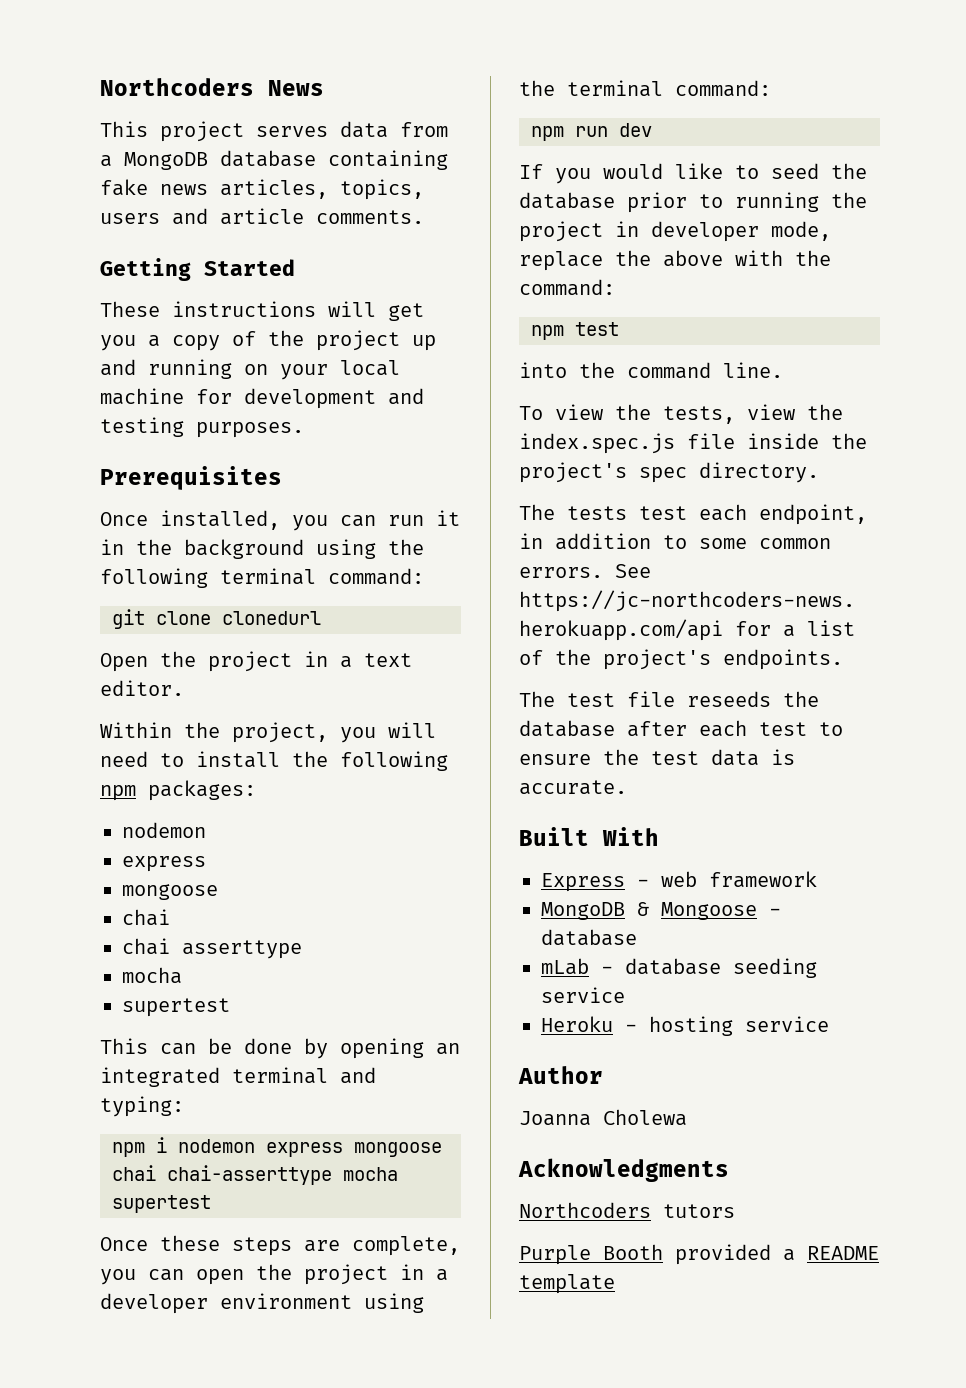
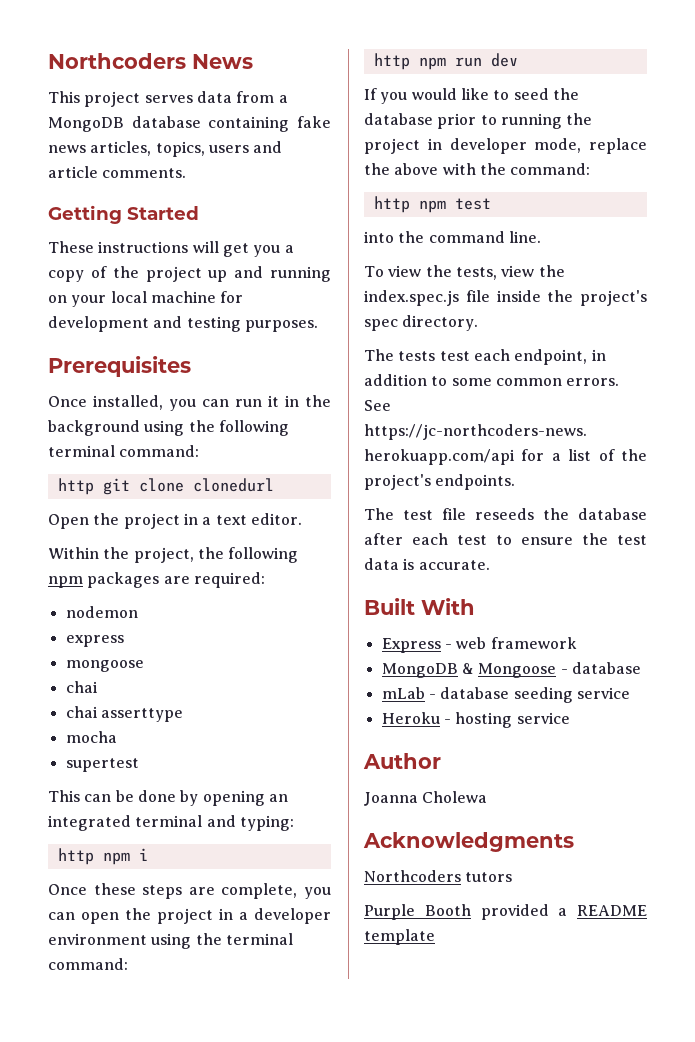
- git clone clonedurl
+ http git clone clonedurl
- Within the project, you will need to install the following npm packages:
+ Within the project, the following npm packages are required:
- npm i nodemon express mongoose chai chai-asserttype mocha supertest
+ http npm i
- npm run dev
+ http npm run dev
- npm test
+ http npm test

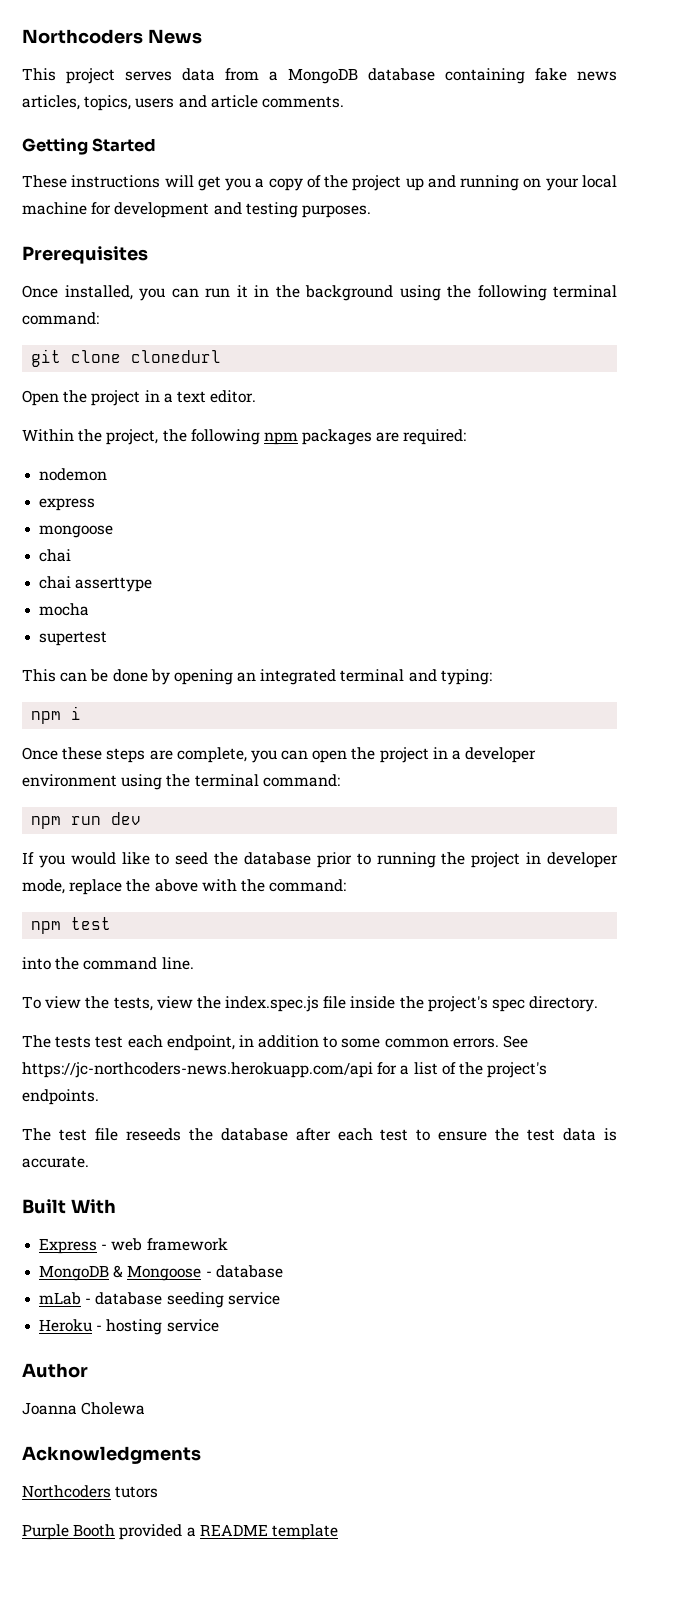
- http git clone clonedurl
+ git clone clonedurl
- http npm i
+ npm i
- http npm run dev
+ npm run dev
- http npm test
+ npm test

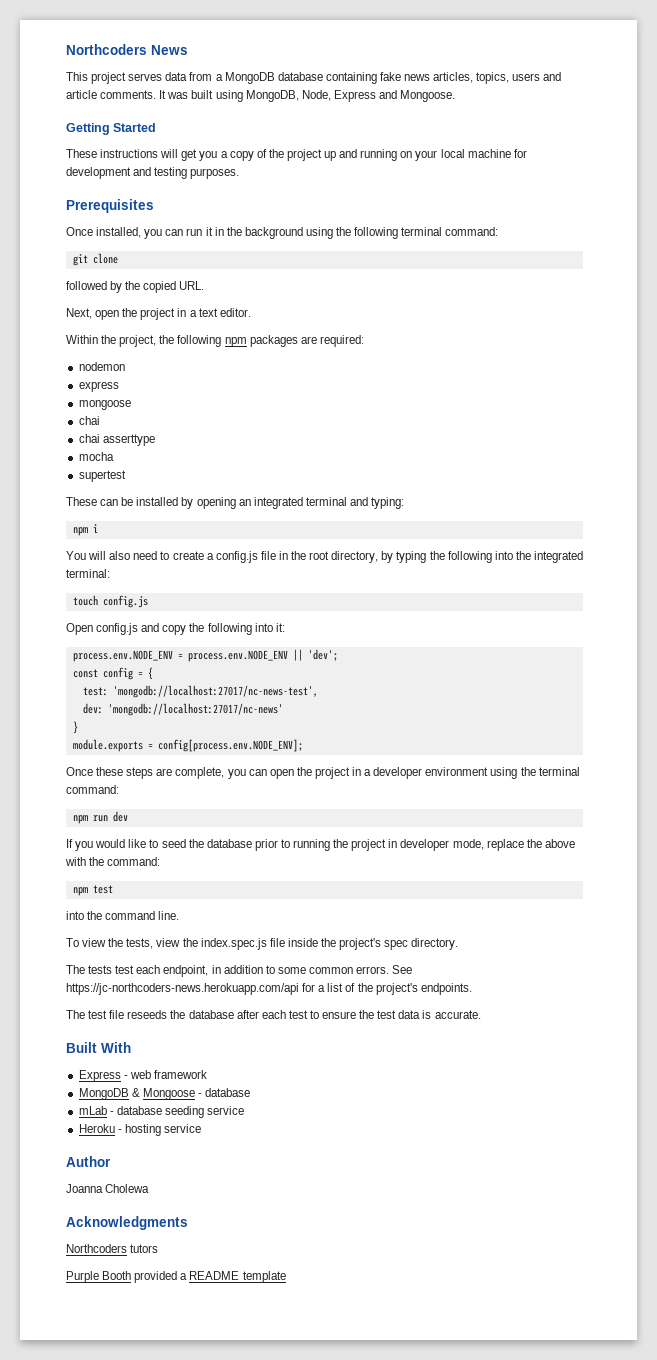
+ It was built using MongoDB, Node, Express and Mongoose.
- git clone clonedurl
- Open the project in a text editor.
+ git clone
+ followed by the copied URL.
+ Next, open the project in a text editor.
- This can be done by opening an integrated terminal and typing:
+ These can be installed by opening an integrated terminal and typing:
+ You will also need to create a config.js file in the root directory, by typing the following into the integrated terminal:
+ touch config.js
+ Open config.js and copy the following into it:
+ process.env.NODE_ENV = process.env.NODE_ENV || 'dev';
+ const config = {
+ test: 'mongodb://localhost:27017/nc-news-test',
+ dev: 'mongodb://localhost:27017/nc-news'
+ }
+ module.exports = config[process.env.NODE_ENV];

